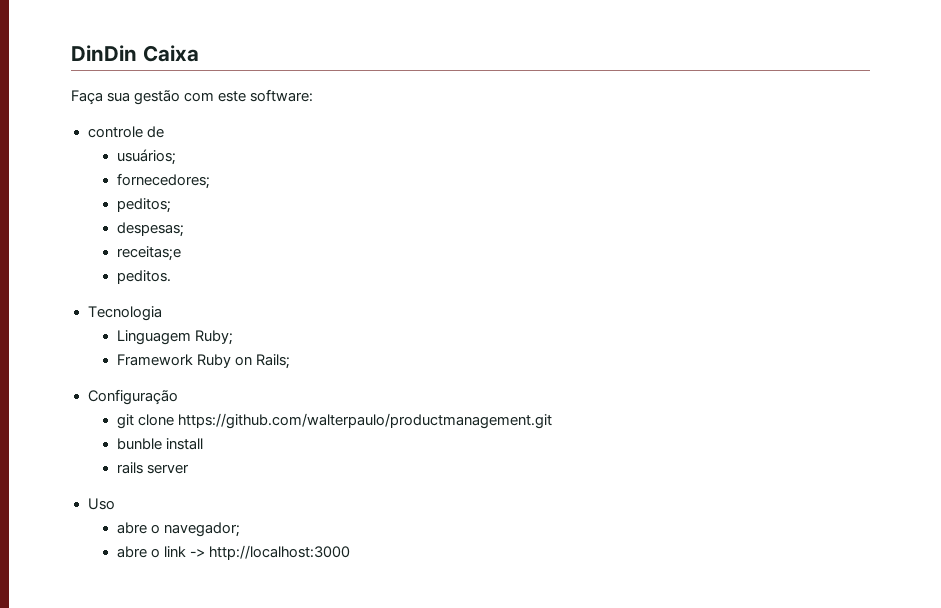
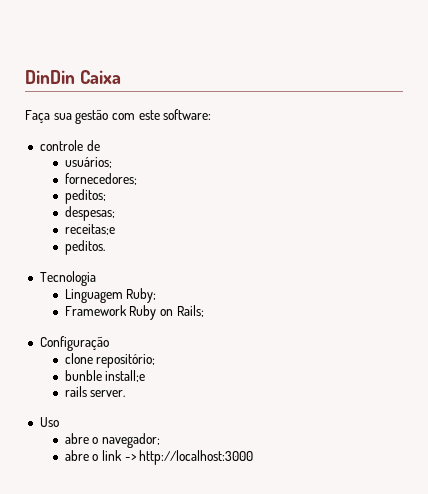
- git clone https://github.com/walterpaulo/productmanagement.git
+ clone repositório;
- bunble install
+ bunble install;e
- rails server
+ rails server.

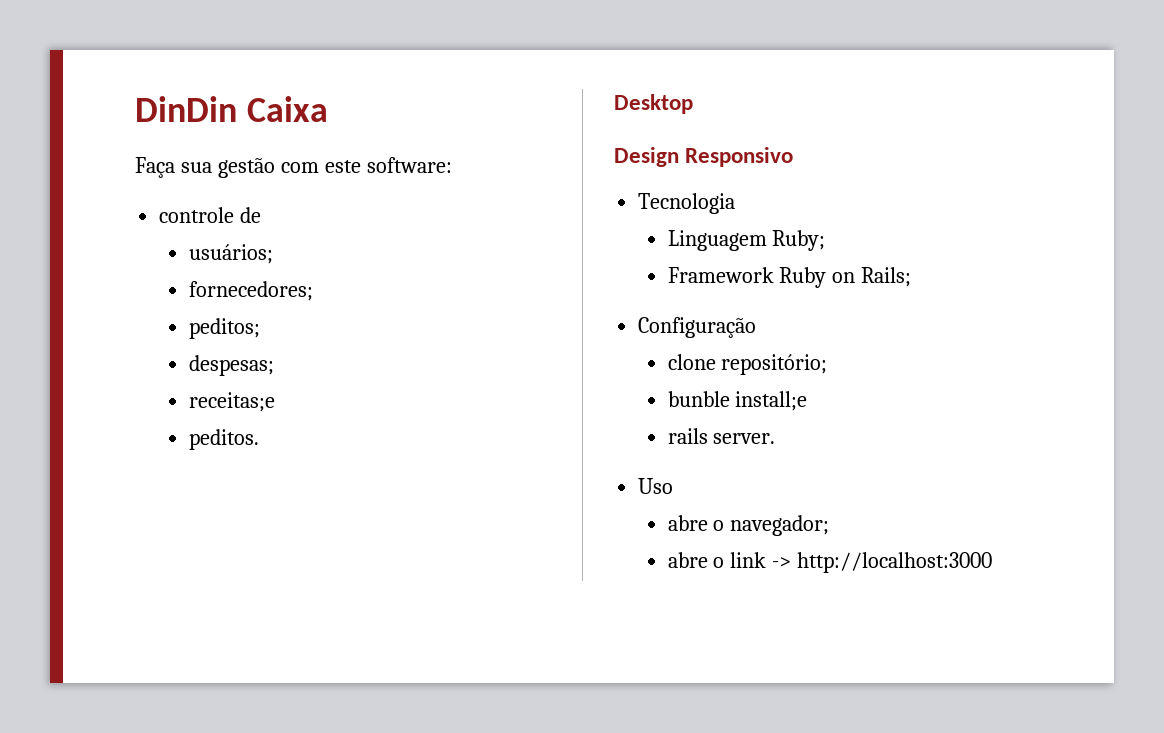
+ Desktop
+ Design Responsivo

